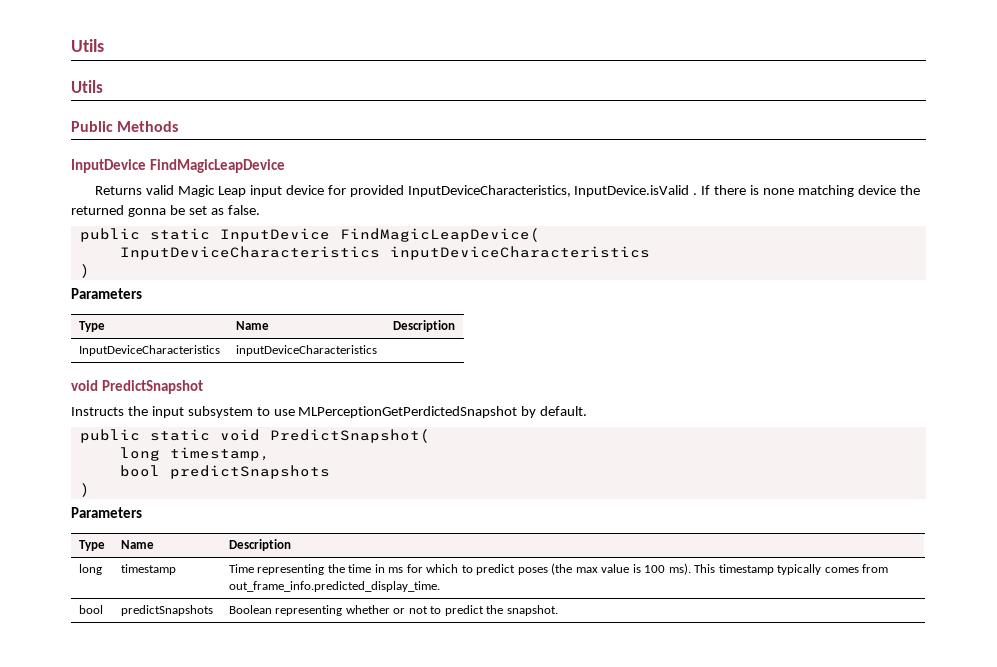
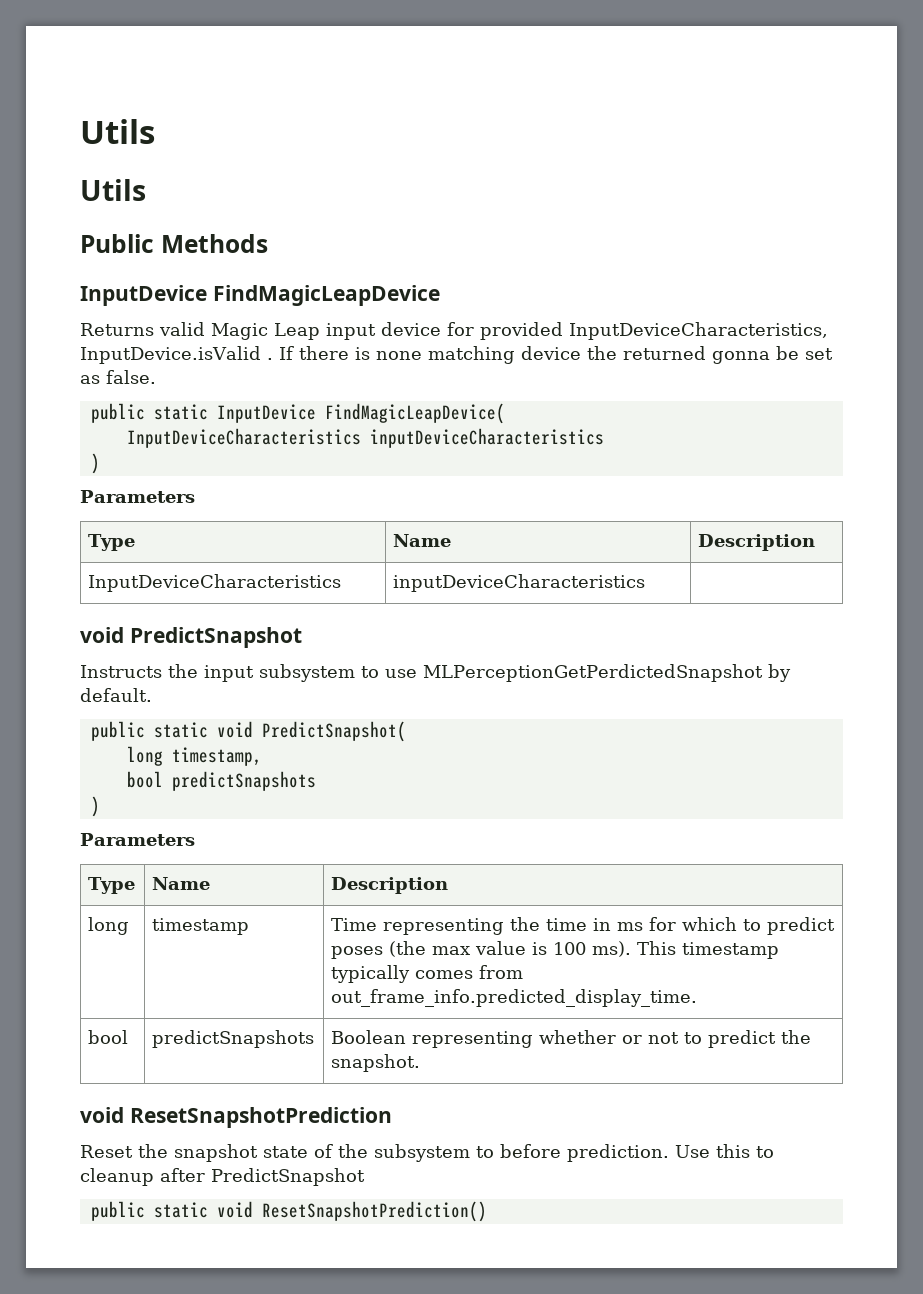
+ void ResetSnapshotPrediction
+ Reset the snapshot state of the subsystem to before prediction. Use this to cleanup after PredictSnapshot
+ public static void ResetSnapshotPrediction()

